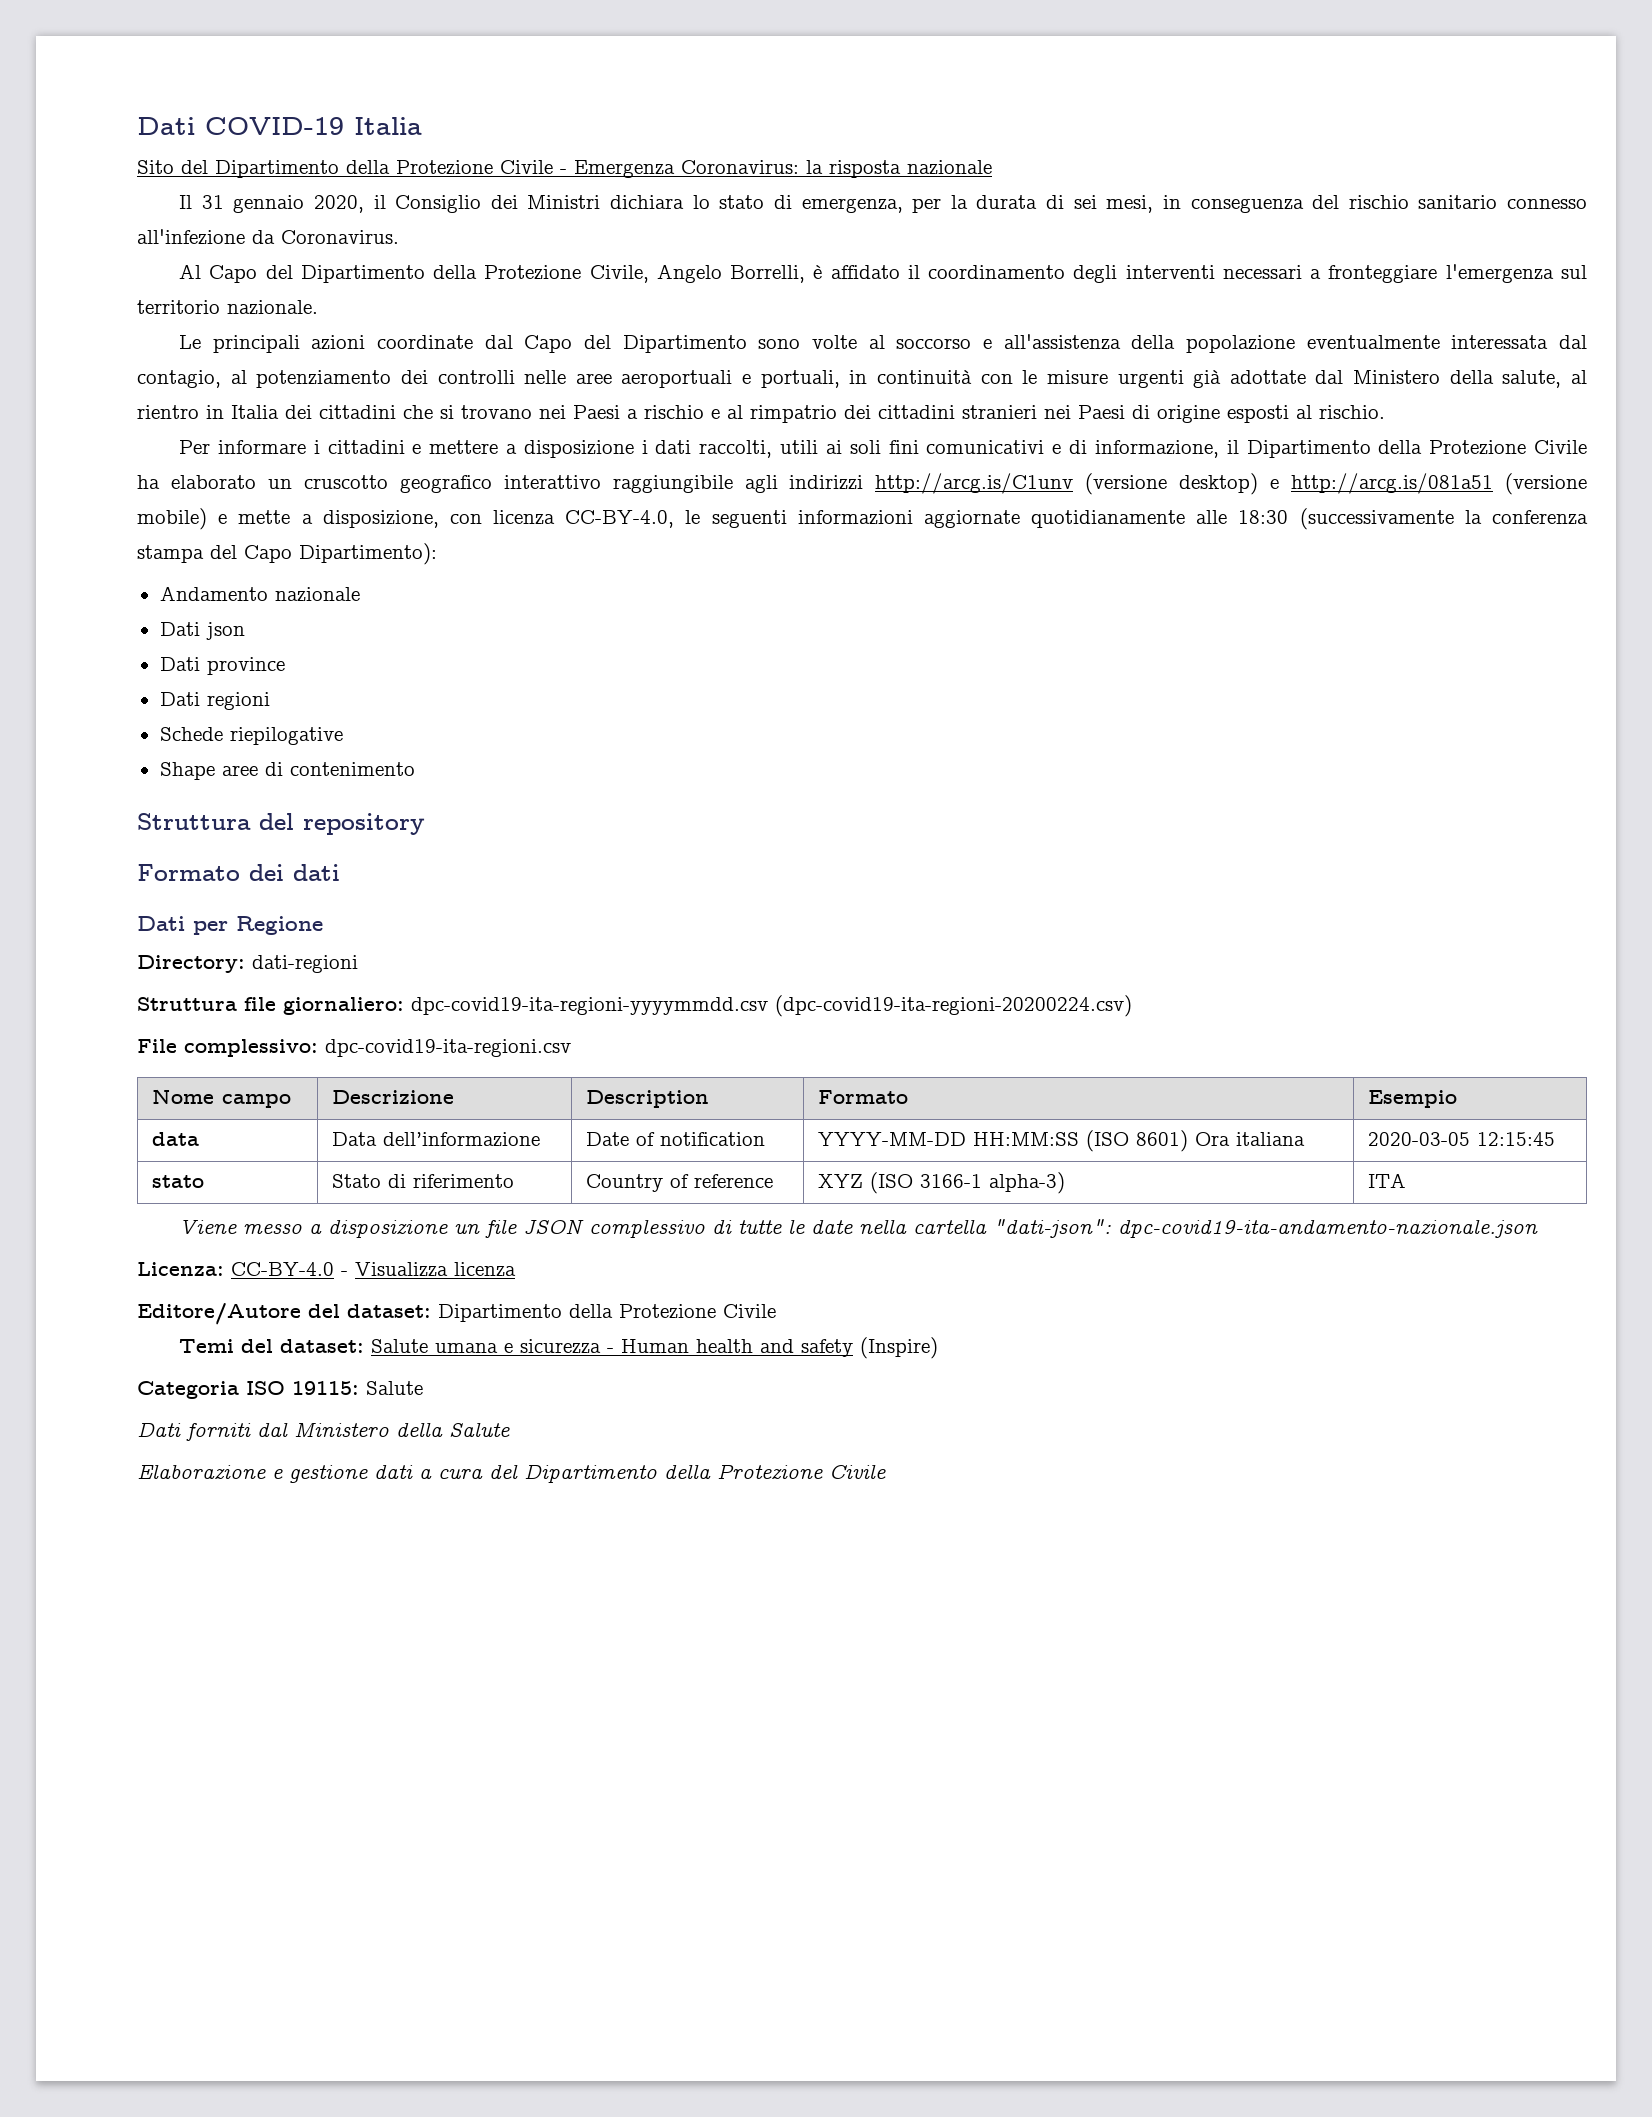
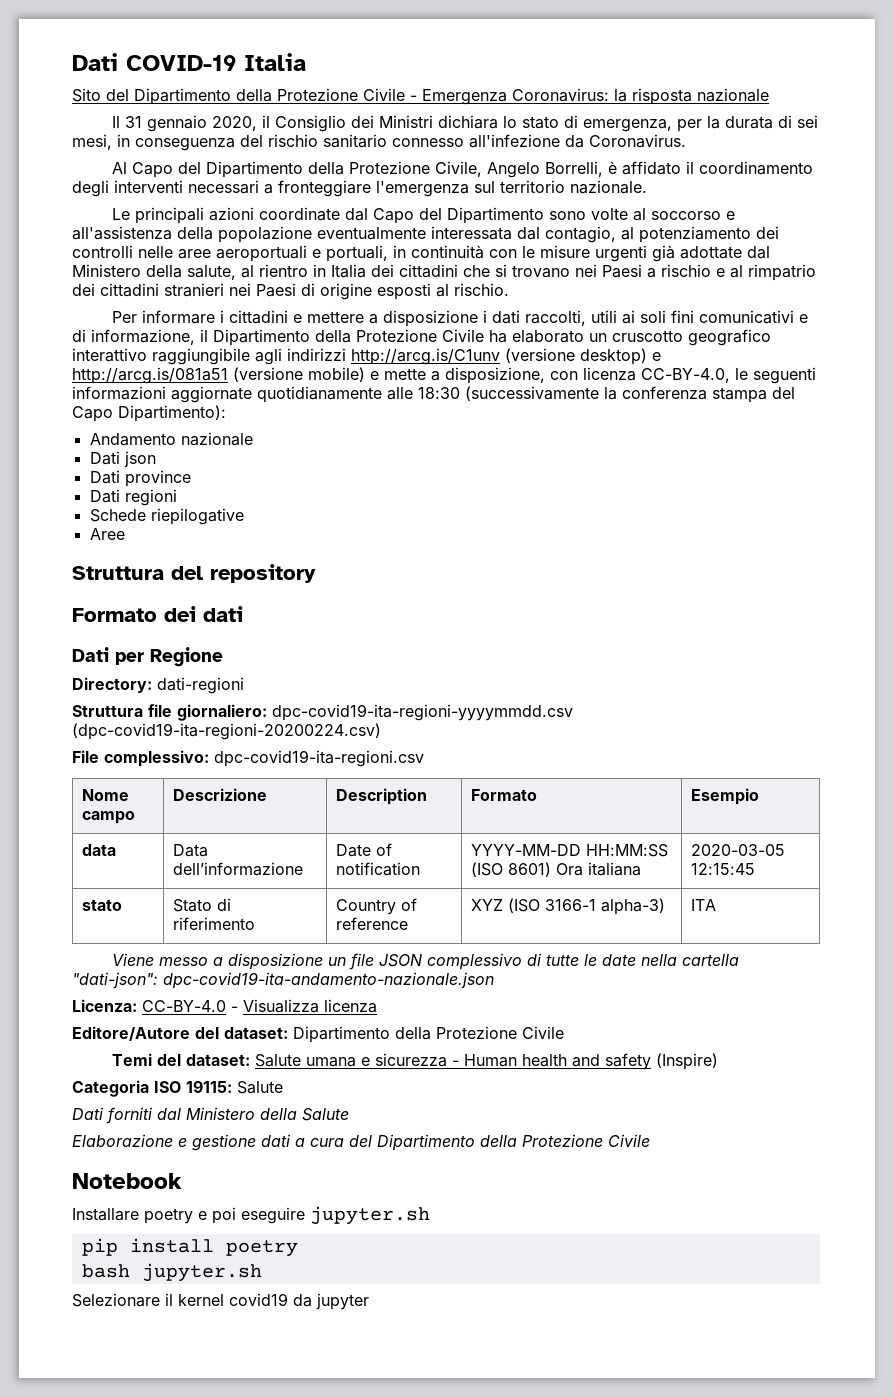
- Shape aree di contenimento
+ Aree
+ Notebook
+ Installare poetry e poi eseguire jupyter.sh
+ pip install poetry
+ bash jupyter.sh
+ Selezionare il kernel covid19 da jupyter

